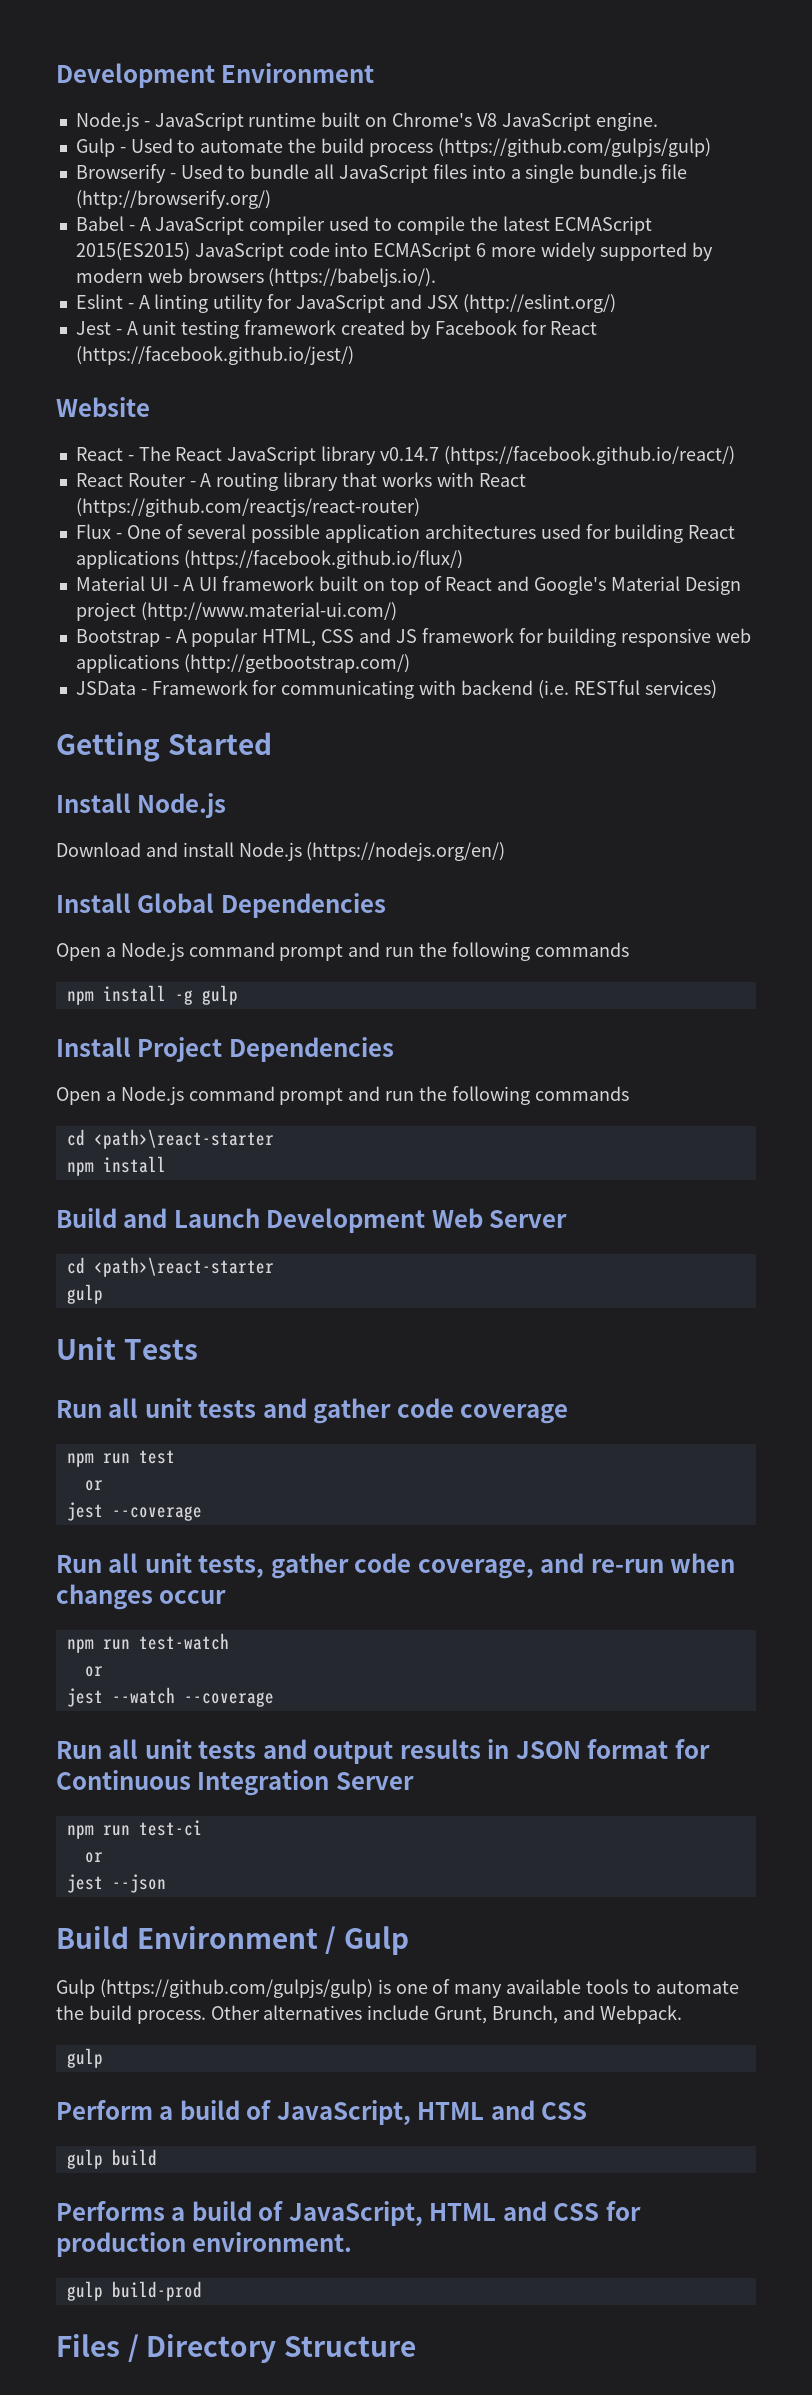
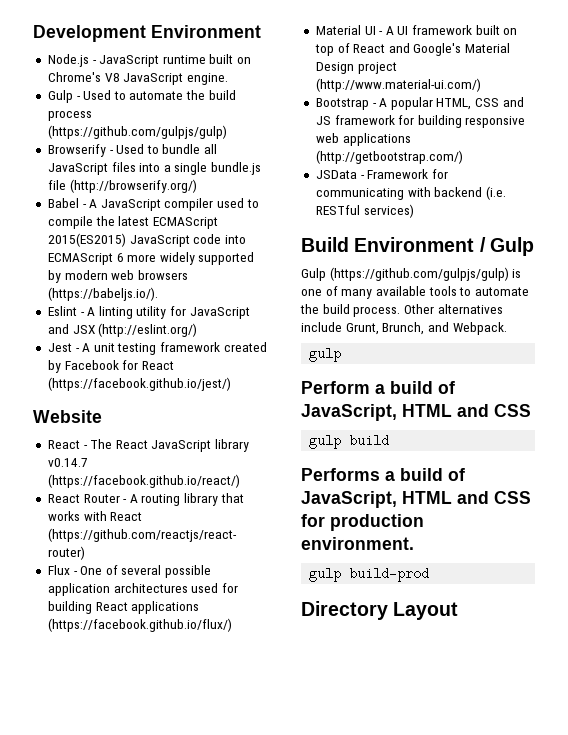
- Getting Started
- Install Node.js
- Download and install Node.js (https://nodejs.org/en/)
- Install Global Dependencies
- Open a Node.js command prompt and run the following commands
- npm install -g gulp
- Install Project Dependencies
- Open a Node.js command prompt and run the following commands
- cd <path>\react-starter
- npm install
- Build and Launch Development Web Server
- cd <path>\react-starter
- gulp
- Unit Tests
- Run all unit tests and gather code coverage
- npm run test
- or
- jest --coverage
- Run all unit tests, gather code coverage, and re-run when changes occur
- npm run test-watch
- or
- jest --watch --coverage
- Run all unit tests and output results in JSON format for Continuous Integration Server
- npm run test-ci
- or
- jest --json
- Files / Directory Structure
+ Directory Layout

